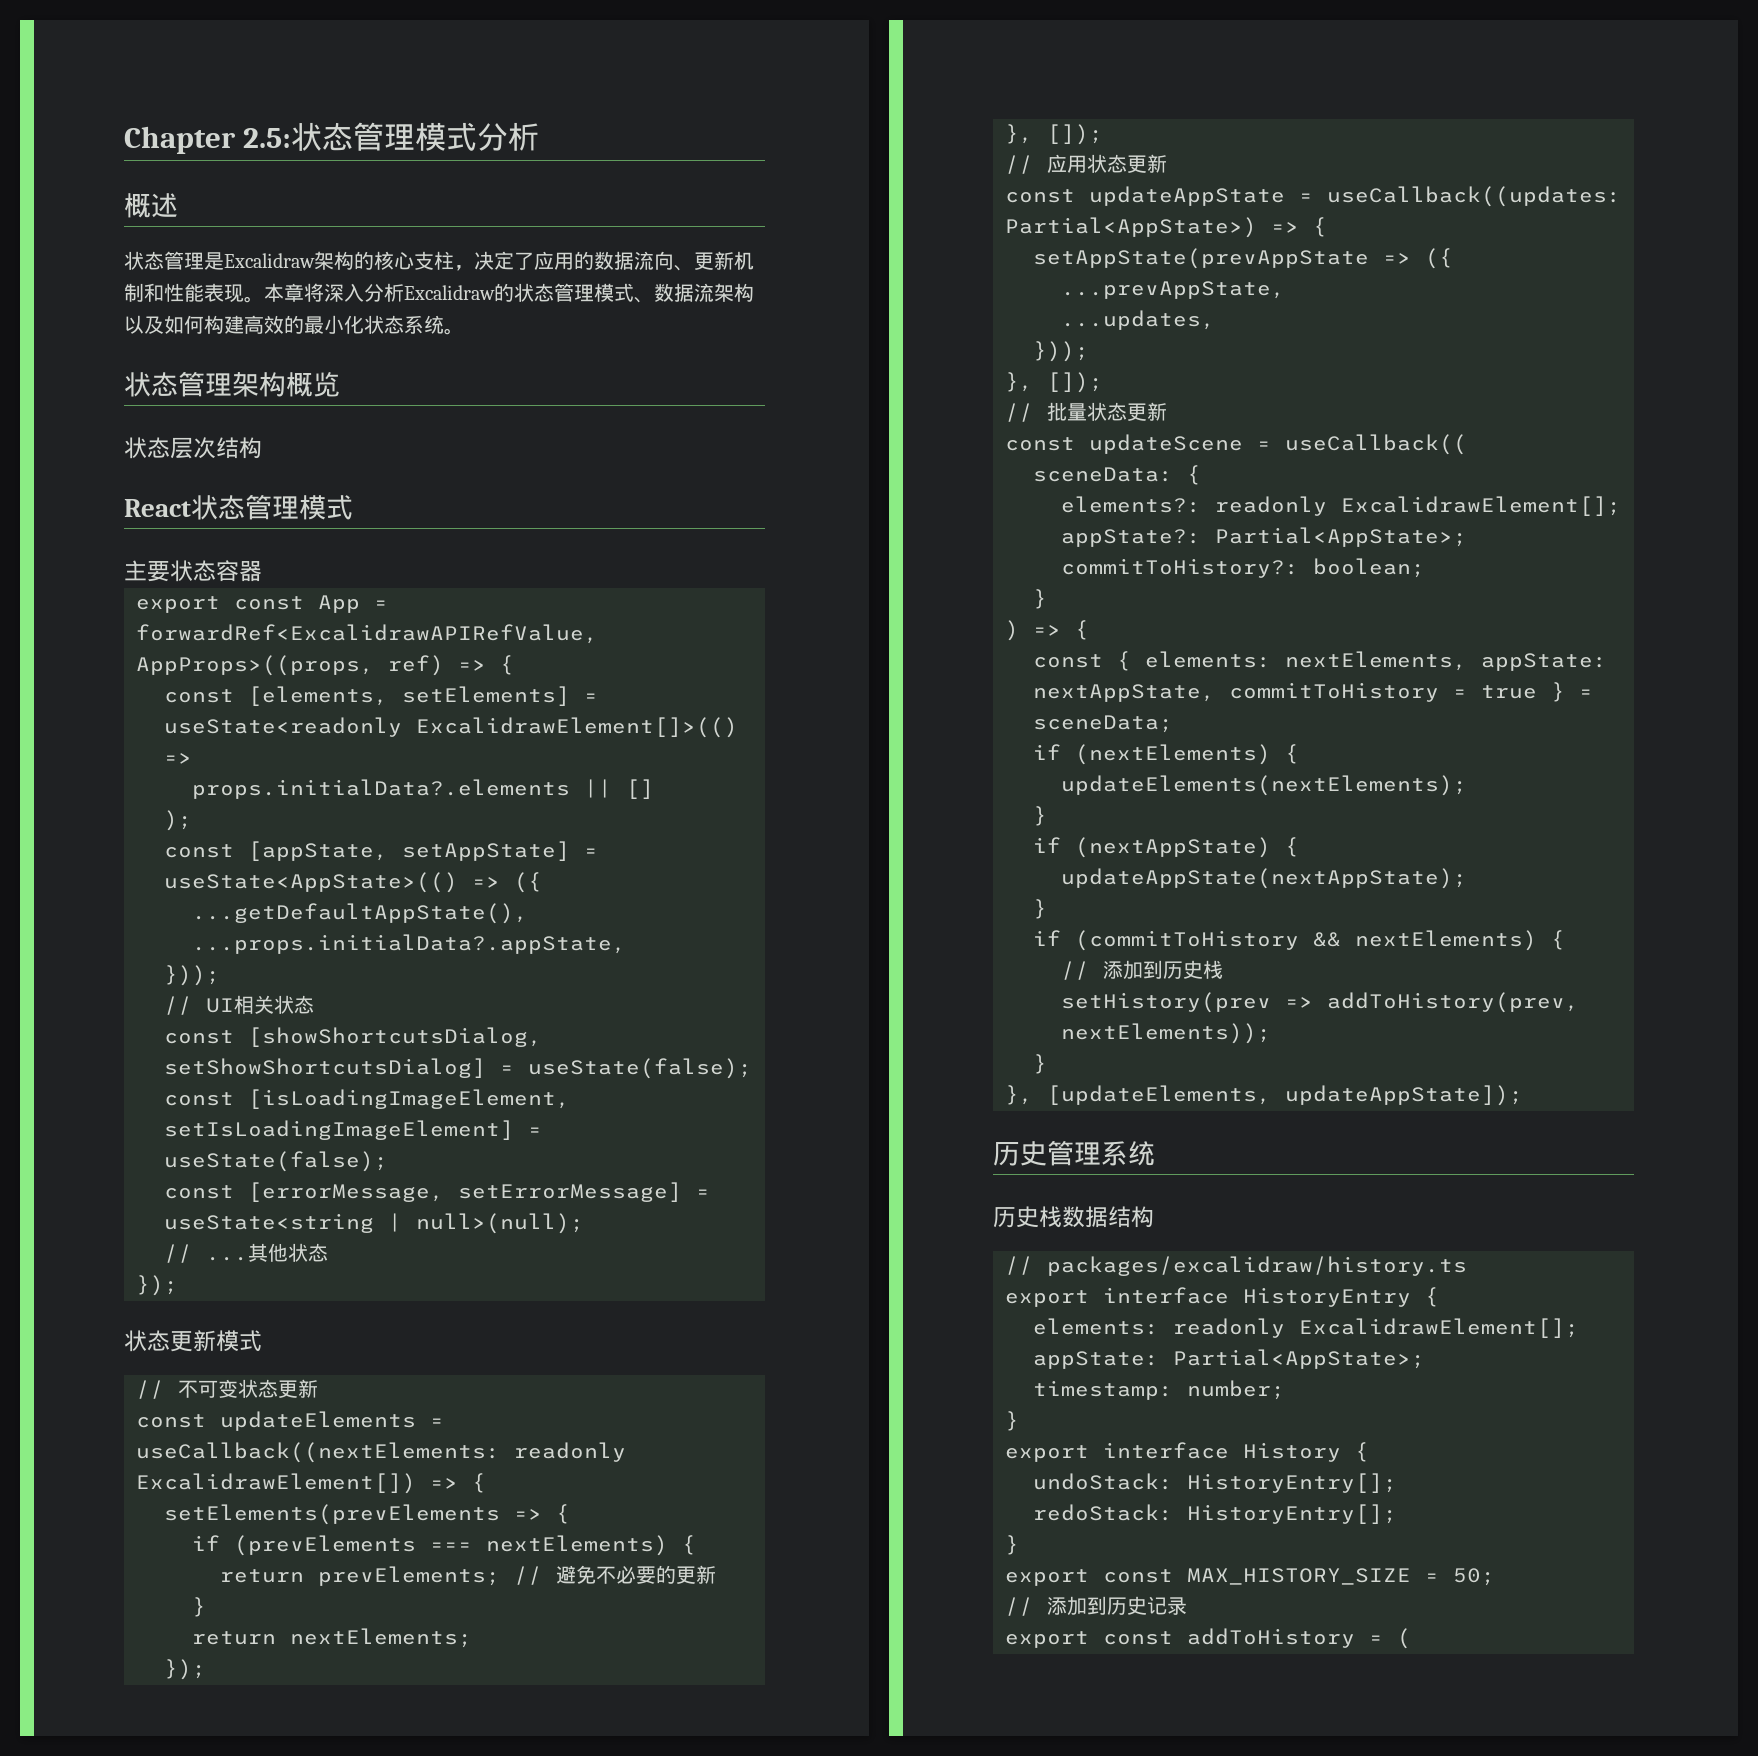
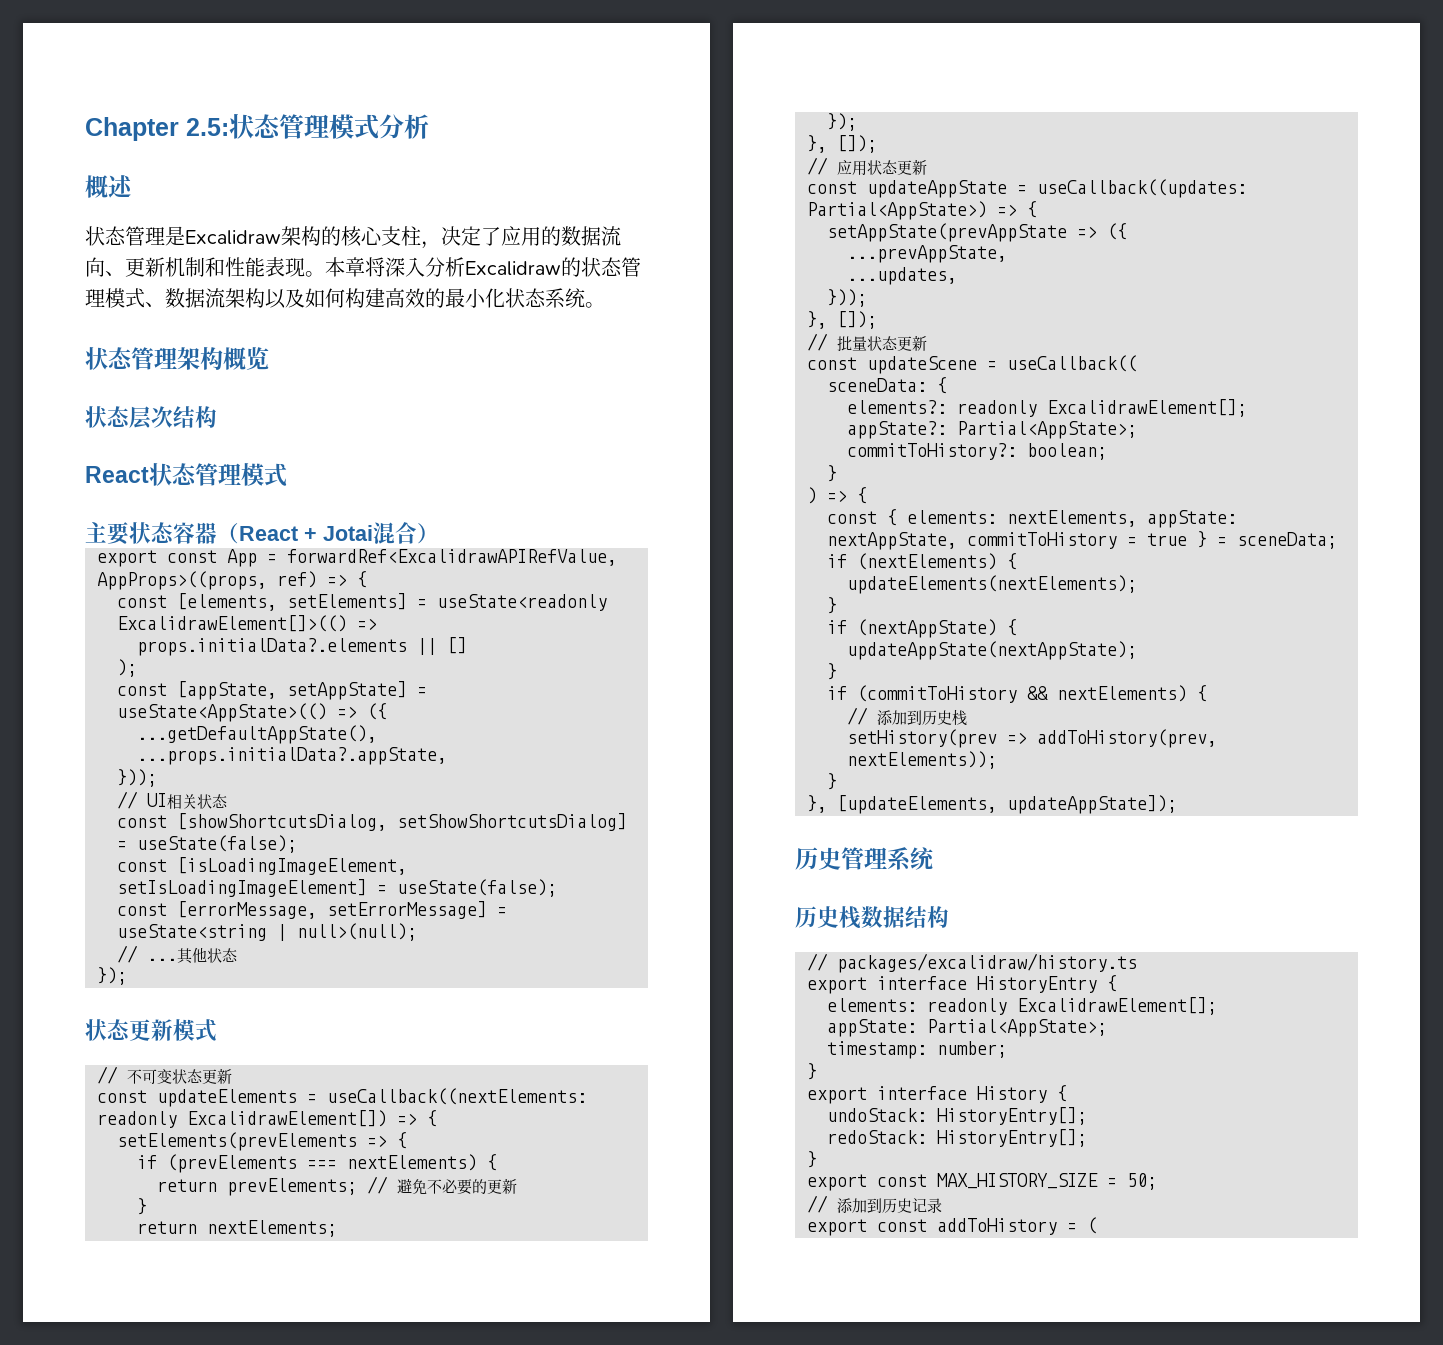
- 主要状态容器
+ 主要状态容器（React + Jotai混合）

